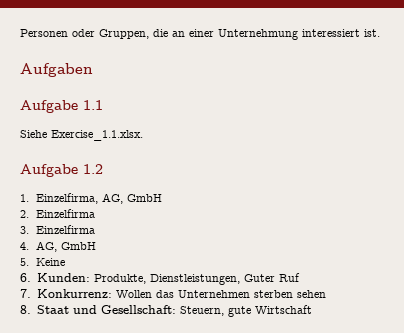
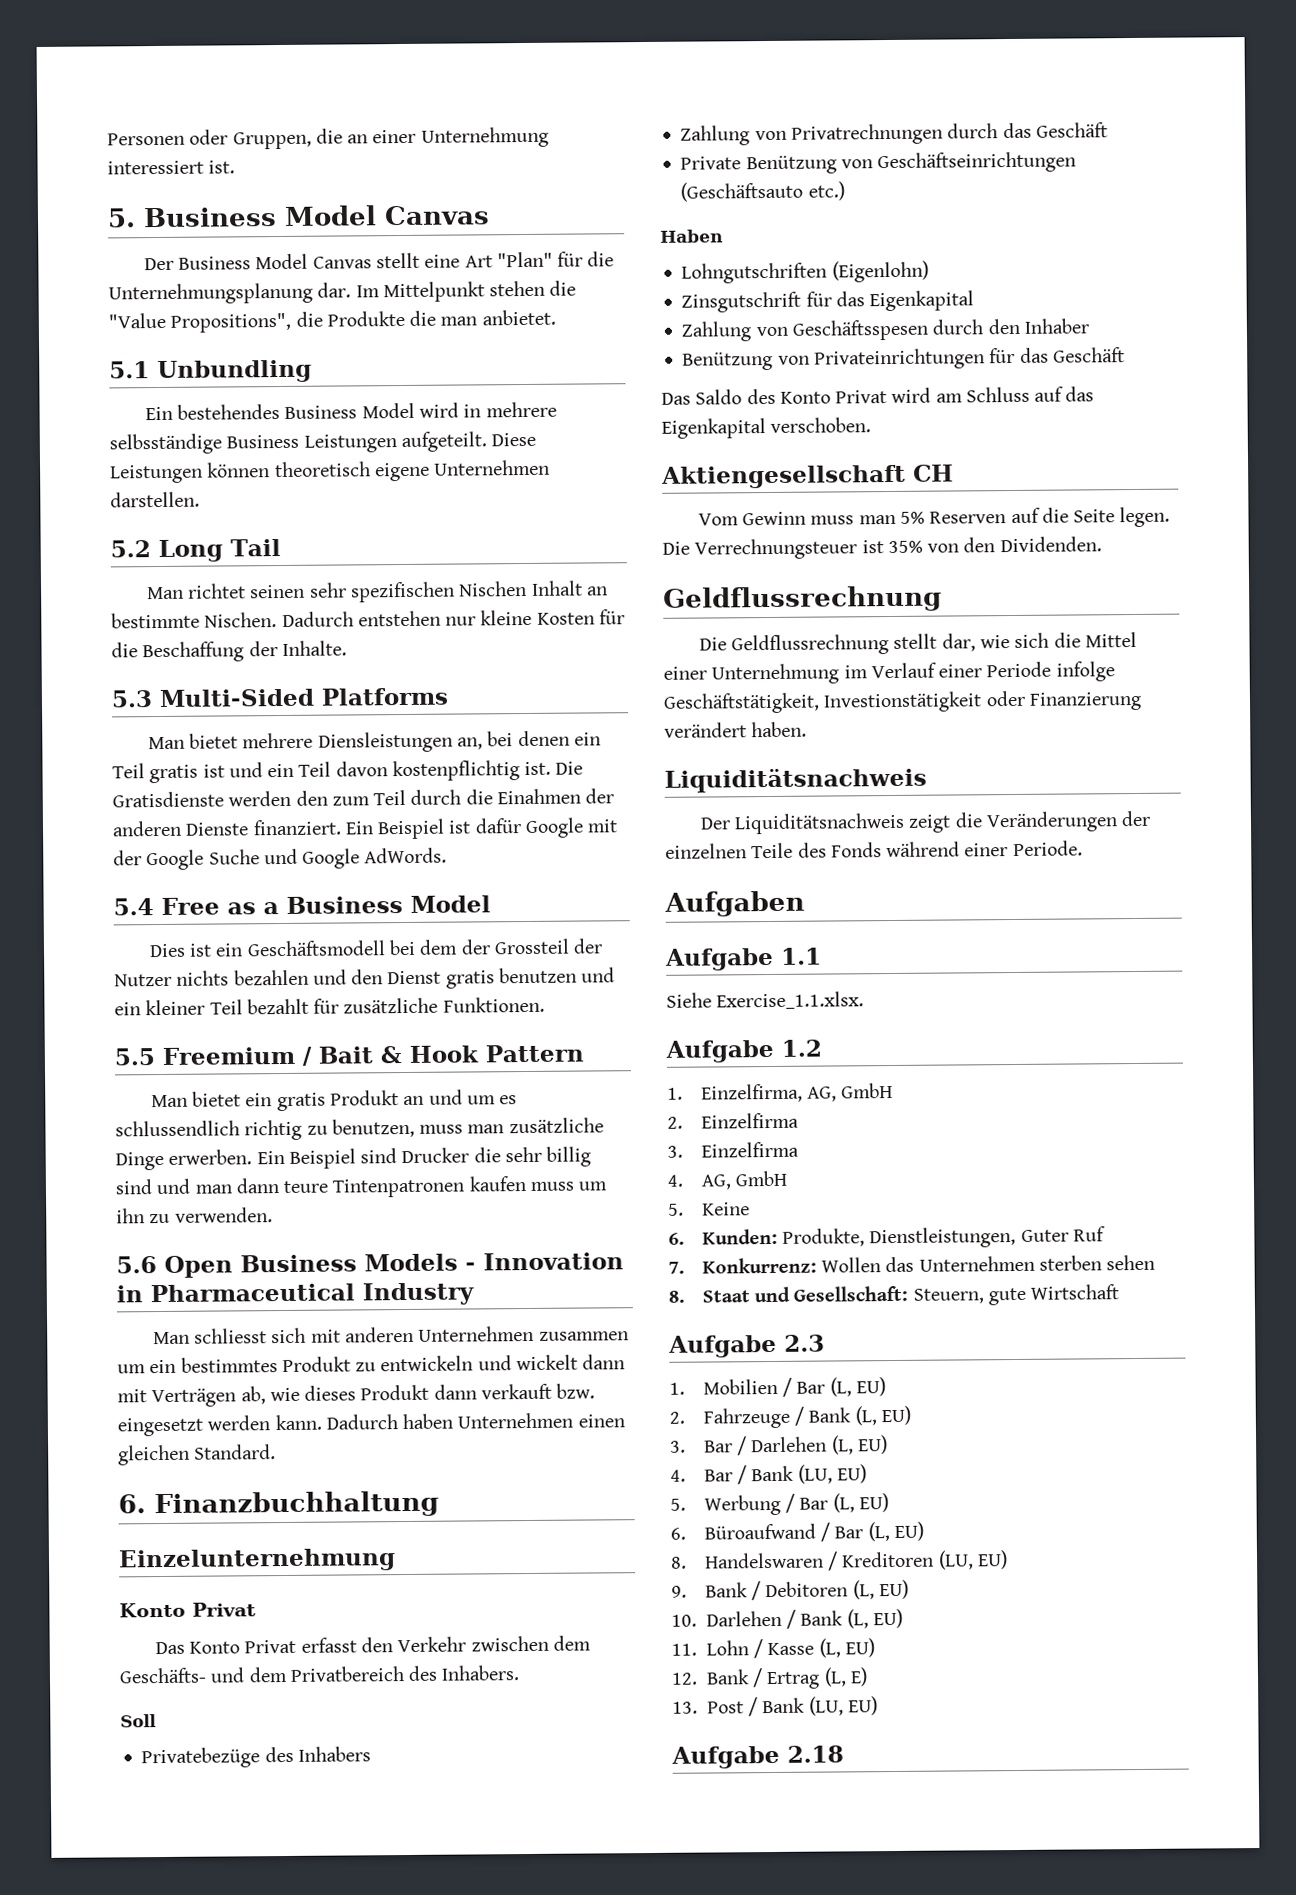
+ 5. Business Model Canvas
+ Der Business Model Canvas stellt eine Art "Plan" für die Unternehmungsplanung dar. Im Mittelpunkt stehen die "Value Propositions", die Produkte die man anbietet.
+ 5.1 Unbundling
+ Ein bestehendes Business Model wird in mehrere selbsständige Business Leistungen aufgeteilt. Diese Leistungen können theoretisch eigene Unternehmen darstellen.
+ 5.2 Long Tail
+ Man richtet seinen sehr spezifischen Nischen Inhalt an bestimmte Nischen. Dadurch entstehen nur kleine Kosten für die Beschaffung der Inhalte.
+ 5.3 Multi-Sided Platforms
+ Man bietet mehrere Diensleistungen an, bei denen ein Teil gratis ist und ein Teil davon kostenpflichtig ist. Die Gratisdienste werden den zum Teil durch die Einahmen der anderen Dienste finanziert. Ein Beispiel ist dafür Google mit der Google Suche und Google AdWords.
+ 5.4 Free as a Business Model
+ Dies ist ein Geschäftsmodell bei dem der Grossteil der Nutzer nichts bezahlen und den Dienst gratis benutzen und ein kleiner Teil bezahlt für zusätzliche Funktionen.
+ 5.5 Freemium / Bait & Hook Pattern
+ Man bietet ein gratis Produkt an und um es schlussendlich richtig zu benutzen, muss man zusätzliche Dinge erwerben. Ein Beispiel sind Drucker die sehr billig sind und man dann teure Tintenpatronen kaufen muss um ihn zu verwenden.
+ 5.6 Open Business Models - Innovation in Pharmaceutical Industry
+ Man schliesst sich mit anderen Unternehmen zusammen um ein bestimmtes Produkt zu entwickeln und wickelt dann mit Verträgen ab, wie dieses Produkt dann verkauft bzw. eingesetzt werden kann. Dadurch haben Unternehmen einen gleichen Standard.
+ 6. Finanzbuchhaltung
+ Einzelunternehmung
+ Konto Privat
+ Das Konto Privat erfasst den Verkehr zwischen dem Geschäfts- und dem Privatbereich des Inhabers.
+ Soll
+ Privatebezüge des Inhabers
+ Zahlung von Privatrechnungen durch das Geschäft
+ Private Benützung von Geschäftseinrichtungen (Geschäftsauto etc.)
+ Haben
+ Lohngutschriften (Eigenlohn)
+ Zinsgutschrift für das Eigenkapital
+ Zahlung von Geschäftsspesen durch den Inhaber
+ Benützung von Privateinrichtungen für das Geschäft
+ Das Saldo des Konto Privat wird am Schluss auf das Eigenkapital verschoben.
+ Aktiengesellschaft CH
+ Vom Gewinn muss man 5% Reserven auf die Seite legen. Die Verrechnungsteuer ist 35% von den Dividenden.
+ Geldflussrechnung
+ Die Geldflussrechnung stellt dar, wie sich die Mittel einer Unternehmung im Verlauf einer Periode infolge Geschäftstätigkeit, Investionstätigkeit oder Finanzierung verändert haben.
+ Liquiditätsnachweis
+ Der Liquiditätsnachweis zeigt die Veränderungen der einzelnen Teile des Fonds während einer Periode.
+ Aufgabe 2.3
+ 1. Mobilien / Bar (L, EU)
+ 2. Fahrzeuge / Bank (L, EU)
+ 3. Bar / Darlehen (L, EU)
+ 4. Bar / Bank (LU, EU)
+ 5. Werbung / Bar (L, EU)
+ 6. Büroaufwand / Bar (L, EU)
+ 8. Handelswaren / Kreditoren (LU, EU)
+ 9. Bank / Debitoren (L, EU)
+ 10. Darlehen / Bank (L, EU)
+ 11. Lohn / Kasse (L, EU)
+ 12. Bank / Ertrag (L, E)
+ 13. Post / Bank (LU, EU)
+ Aufgabe 2.18

